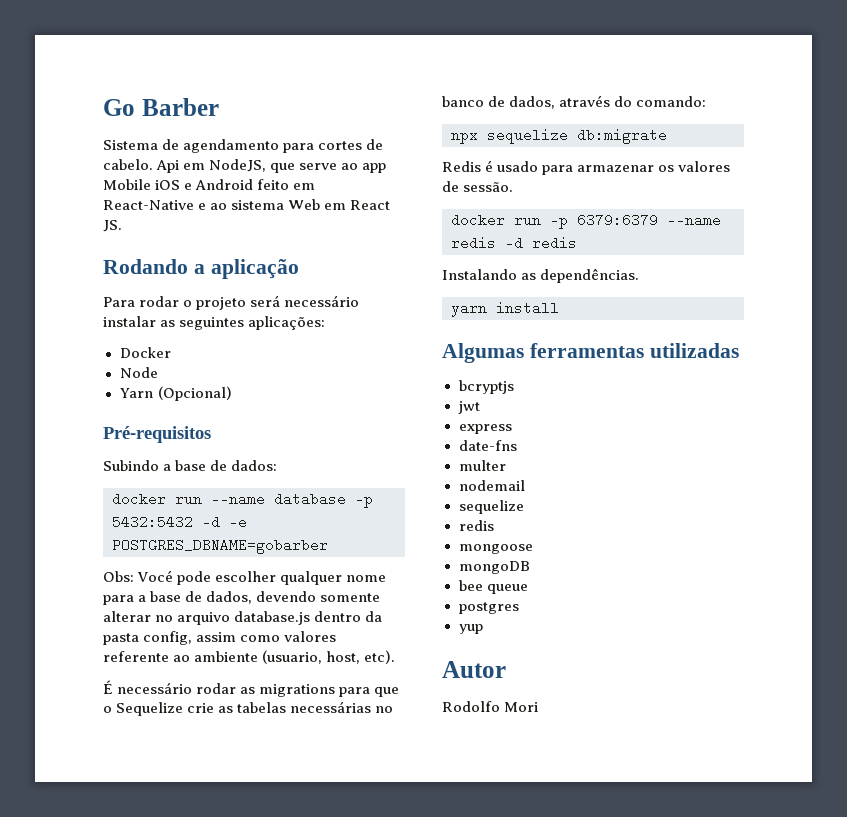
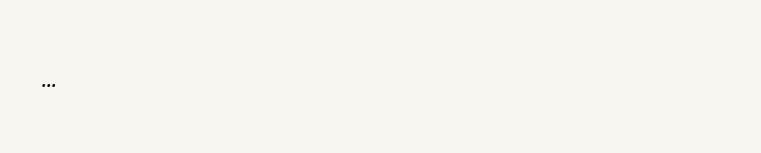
- Go Barber
- Sistema de agendamento para cortes de cabelo. Api em NodeJS, que serve ao app Mobile iOS e Android feito em React-Native e ao sistema Web em React JS.
- Rodando a aplicação
- Para rodar o projeto será necessário instalar as seguintes aplicações:
- Docker
- Node
- Yarn (Opcional)
- Pré-requisitos
- Subindo a base de dados:
- docker run --name database -p 5432:5432 -d -e POSTGRES_DBNAME=gobarber
- Obs: Vocé pode escolher qualquer nome para a base de dados, devendo somente alterar no arquivo database.js dentro da pasta config, assim como valores referente ao ambiente (usuario, host, etc).
- É necessário rodar as migrations para que o Sequelize crie as tabelas necessárias no banco de dados, através do comando:
- npx sequelize db:migrate
- Redis é usado para armazenar os valores de sessão.
- docker run -p 6379:6379 --name redis -d redis
- Instalando as dependências.
- yarn install
- Algumas ferramentas utilizadas
- bcryptjs
- jwt
- express
- date-fns
- multer
- nodemail
- sequelize
- redis
- mongoose
- mongoDB
- bee queue
- postgres
- yup
- Autor
- Rodolfo Mori
+ ...

